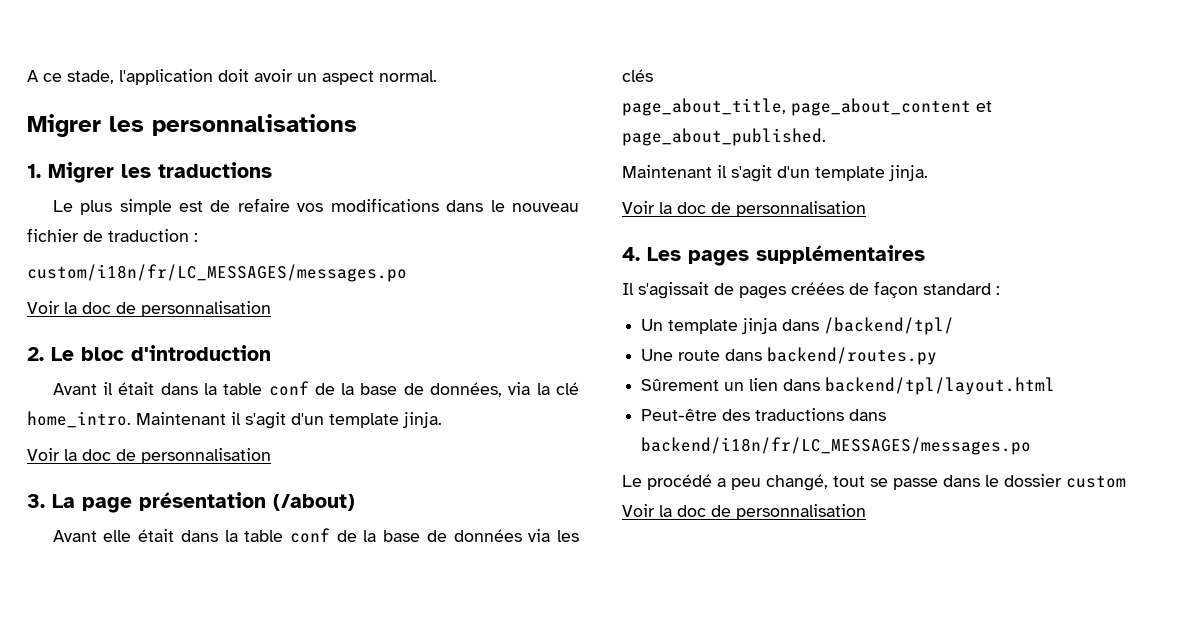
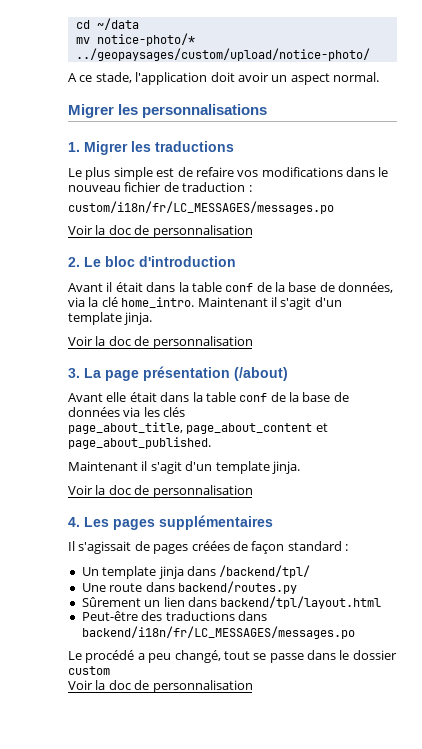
+ cd ~/data
+ mv notice-photo/* ../geopaysages/custom/upload/notice-photo/

